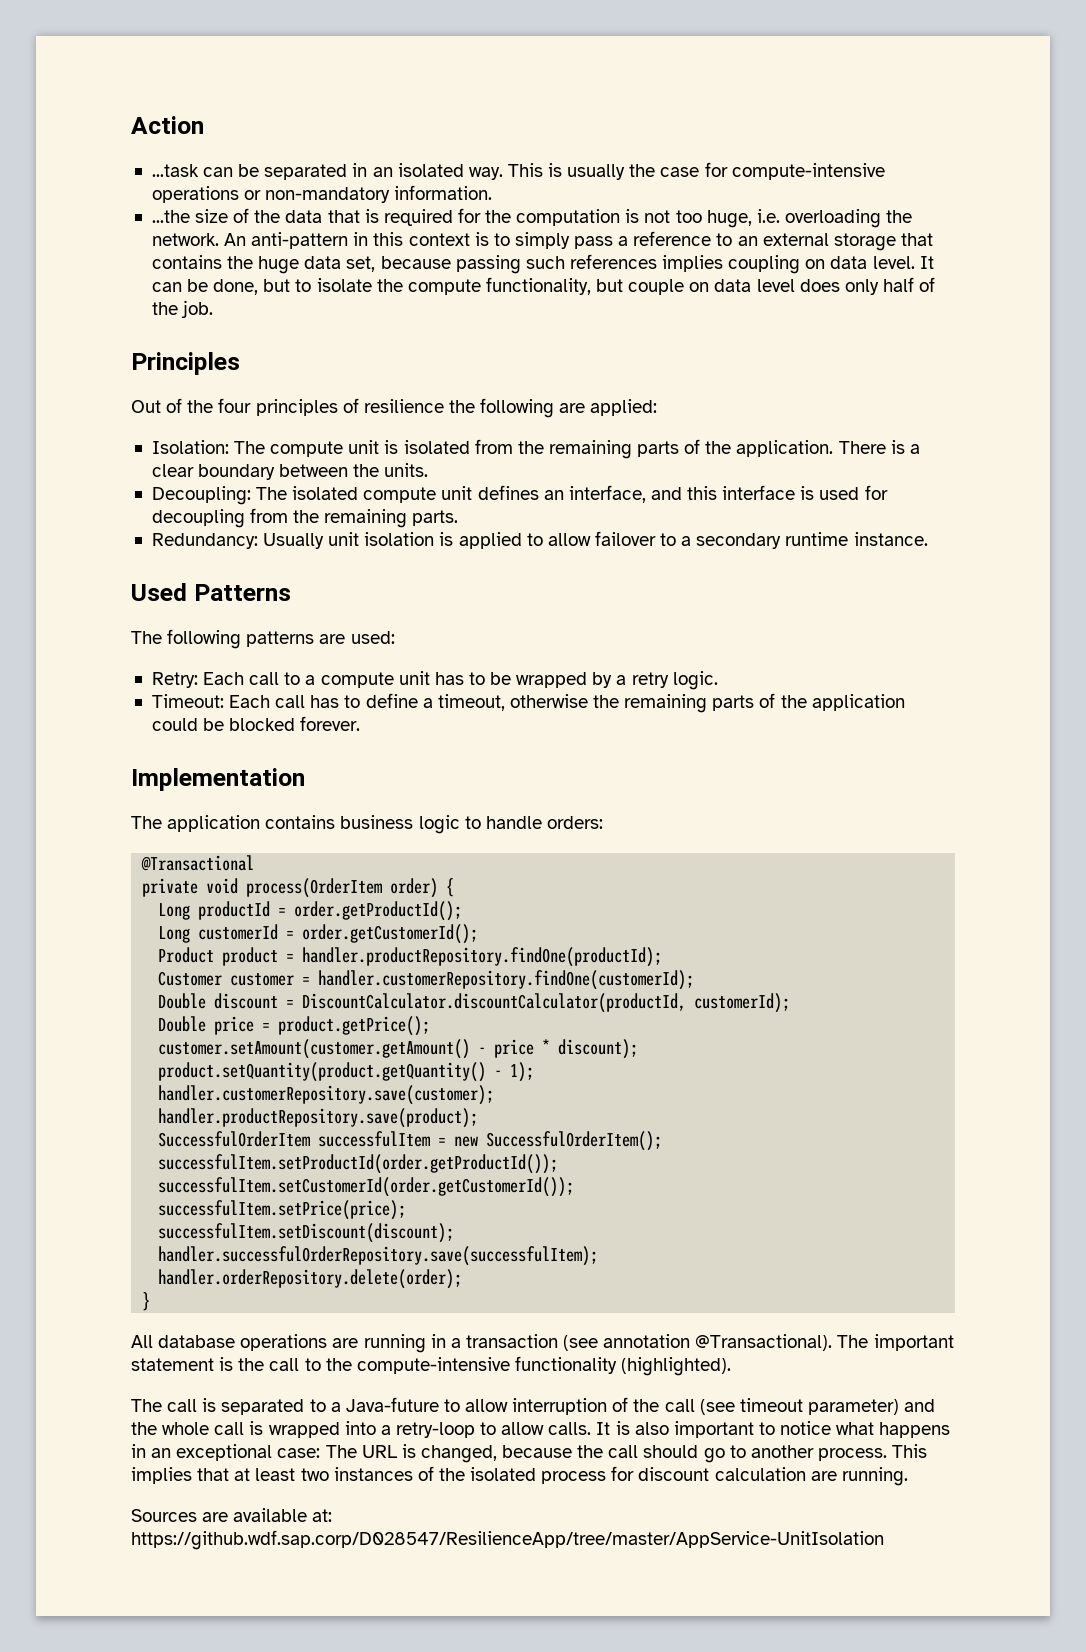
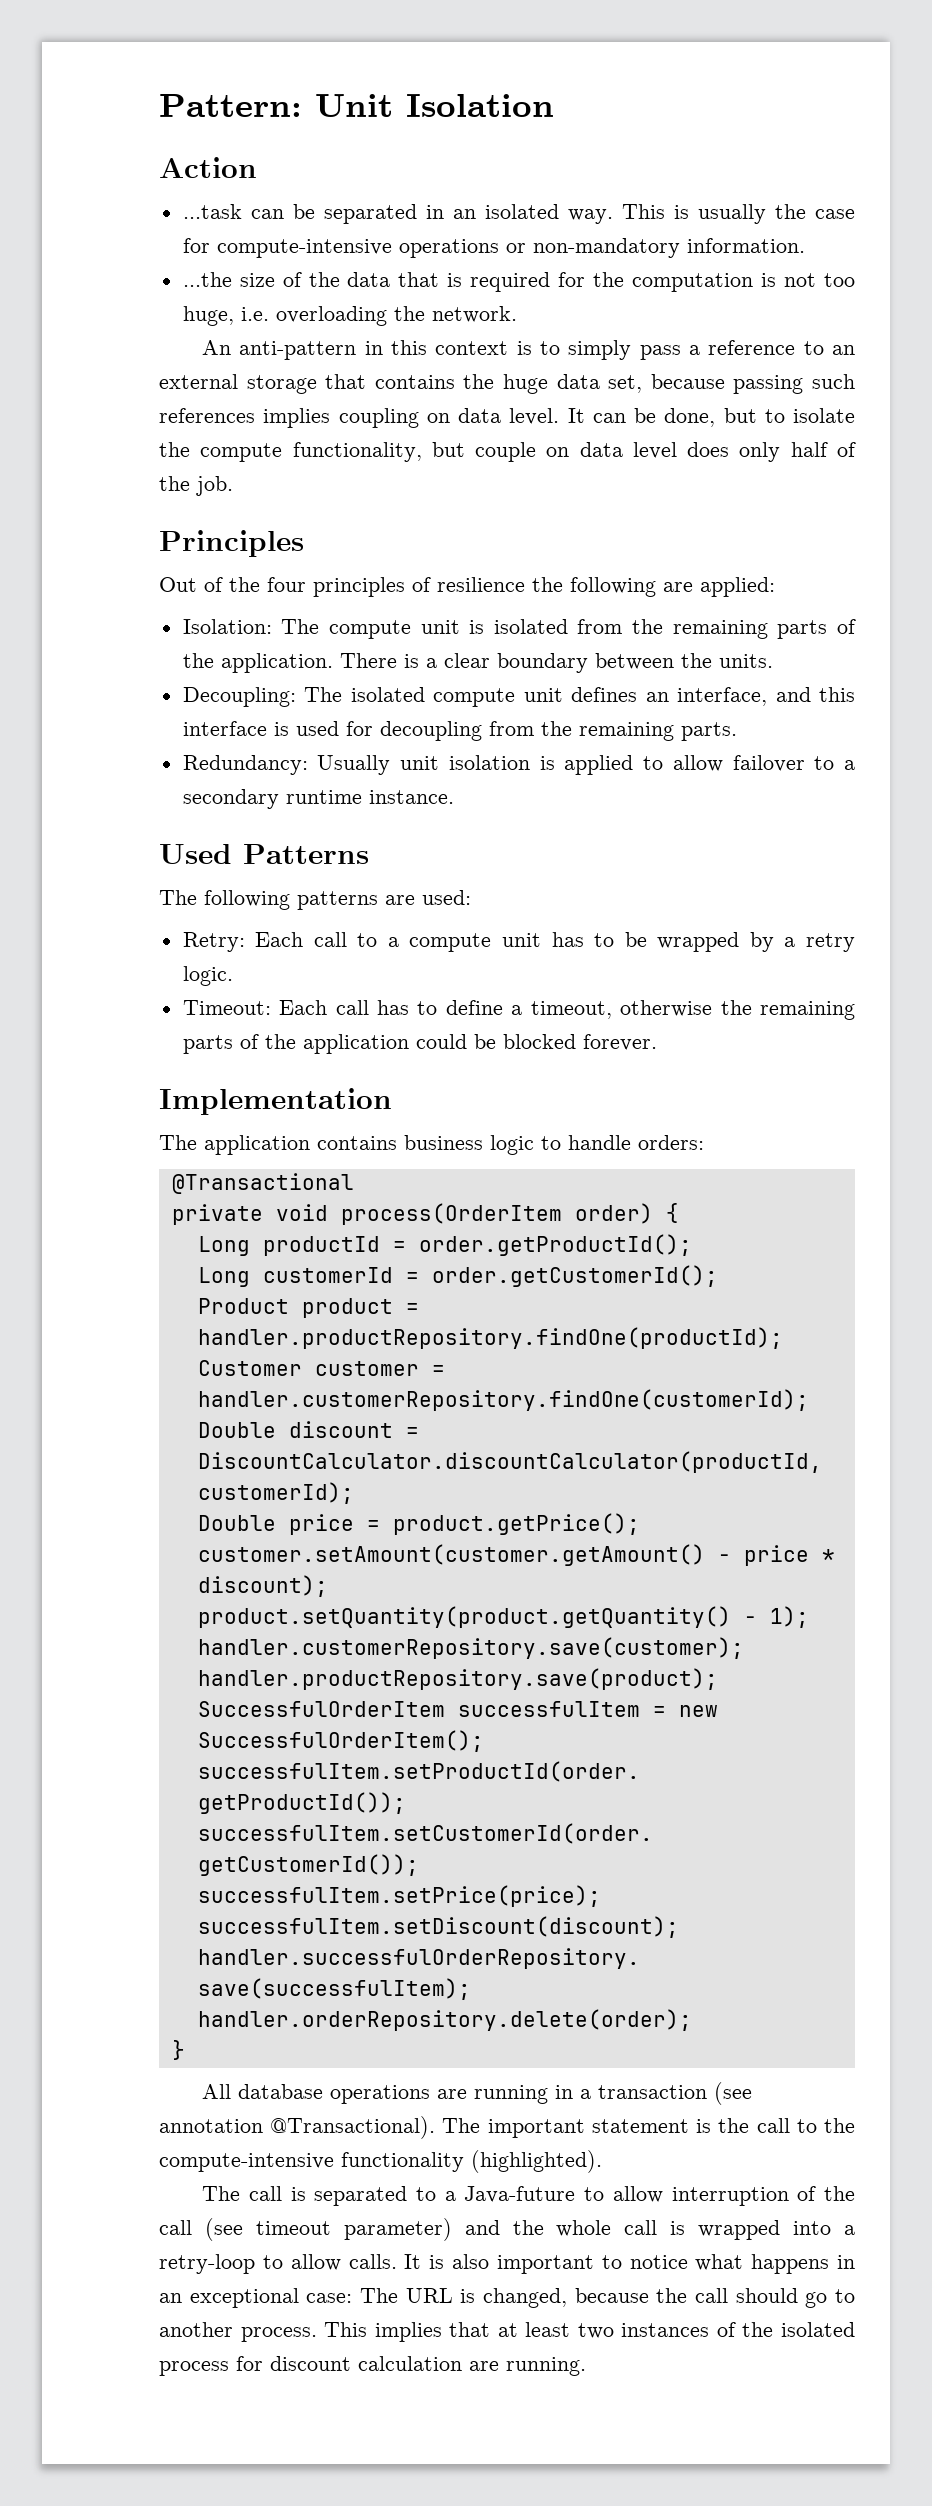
+ Pattern: Unit Isolation
- ...the size of the data that is required for the computation is not too huge, i.e. overloading the network. An anti-pattern in this context is to simply pass a reference to an external storage that contains the huge data set, because passing such references implies coupling on data level.
+ ...the size of the data that is required for the computation is not too huge, i.e. overloading the network.
+ An anti-pattern in this context is to simply pass a reference to an external storage that contains the huge data set, because passing such references implies coupling on data level.
- Sources are available at: https://github.wdf.sap.corp/D028547/ResilienceApp/tree/master/AppService-UnitIsolation

